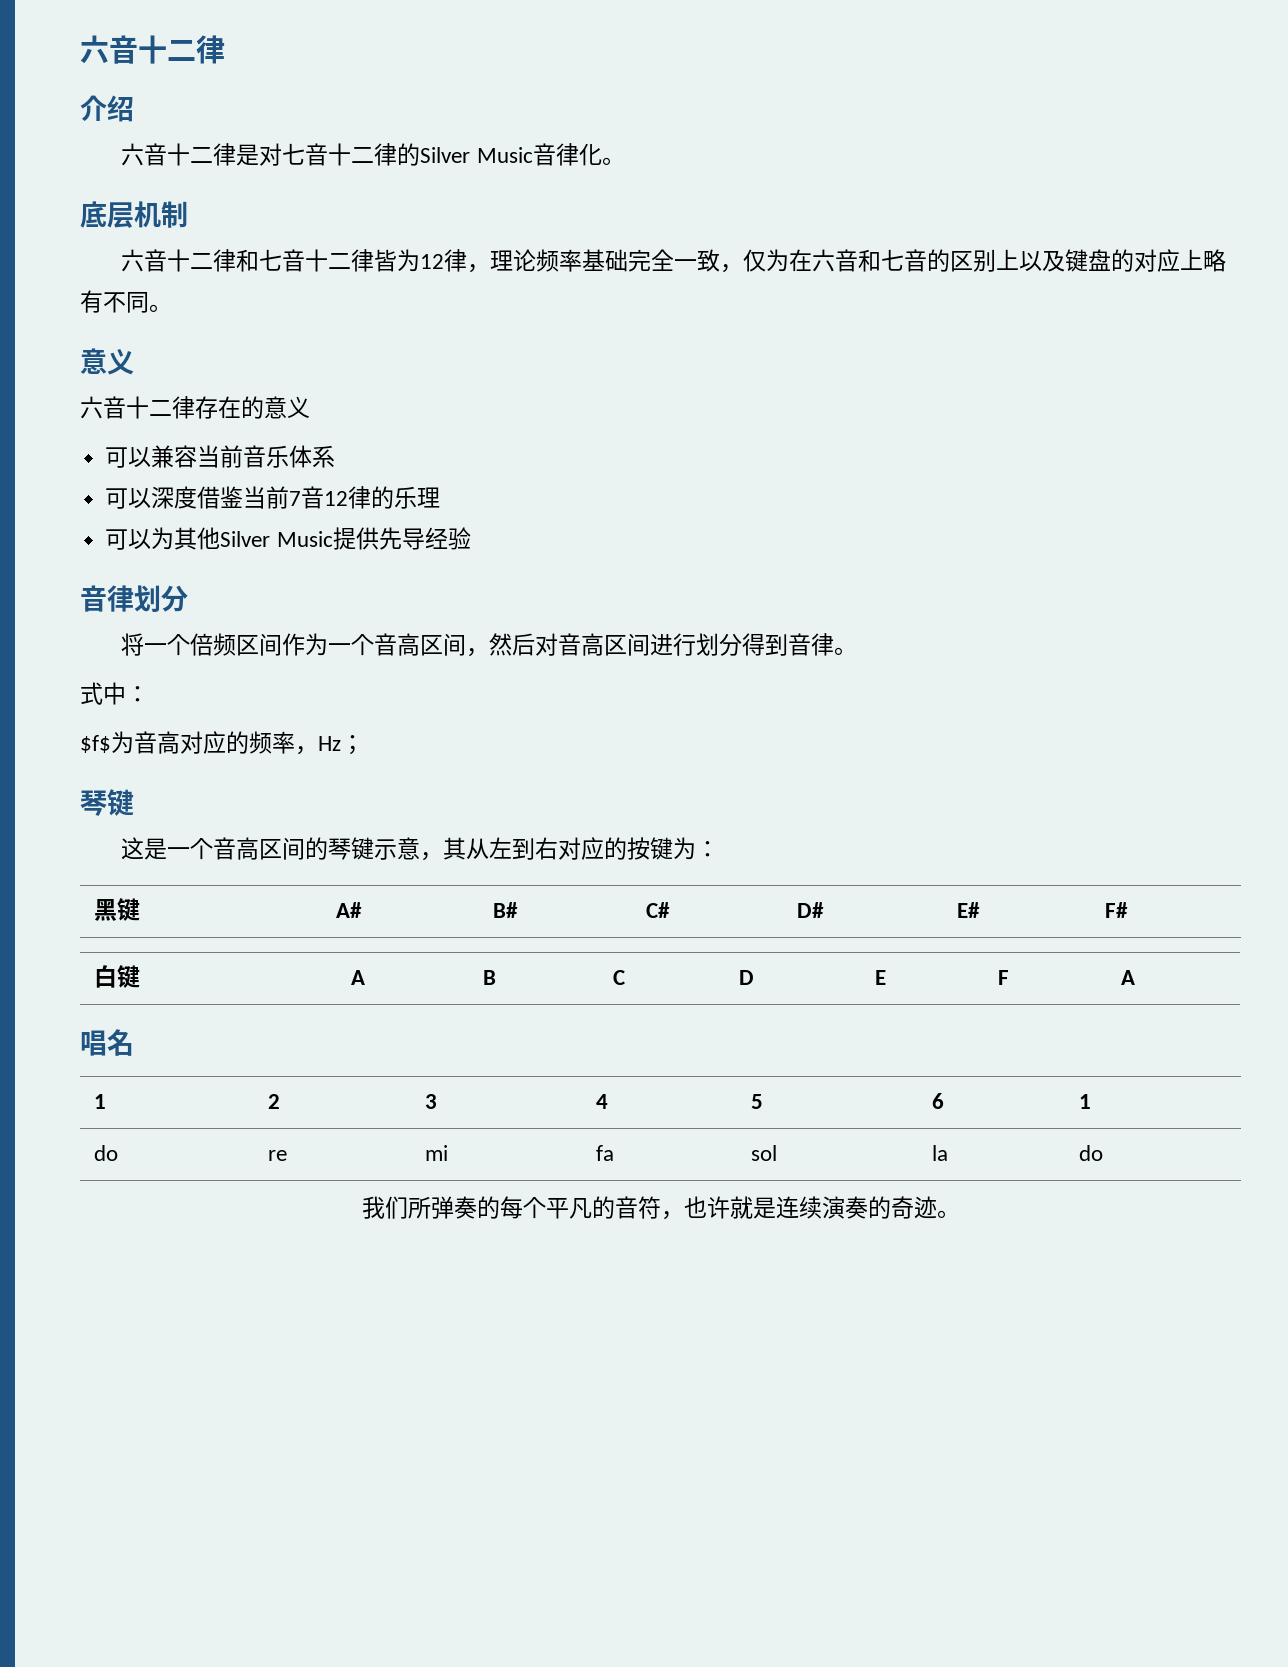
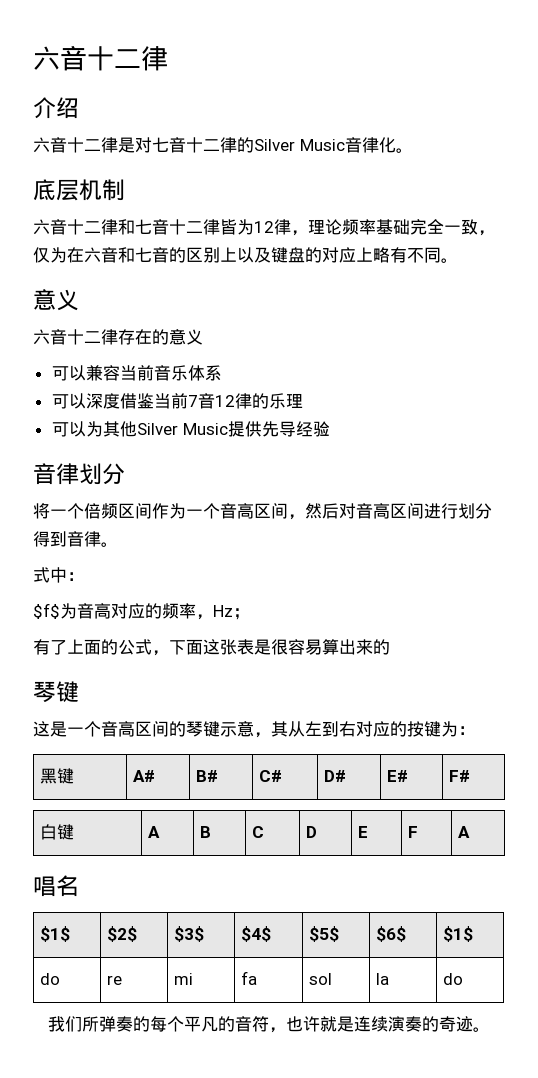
+ 有了上面的公式，下面这张表是很容易算出来的
- 1 | 2 | 3 | 4 | 5 | 6 | 1
+ $1$ | $2$ | $3$ | $4$ | $5$ | $6$ | $1$

